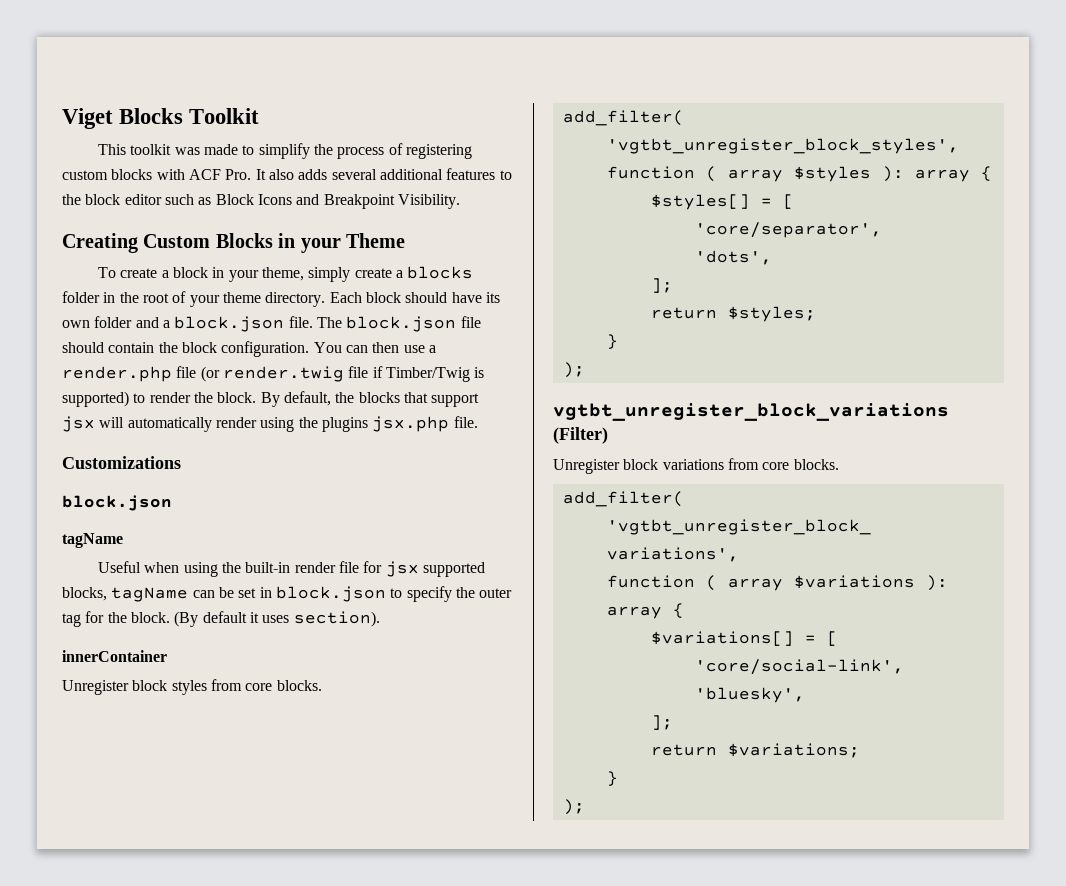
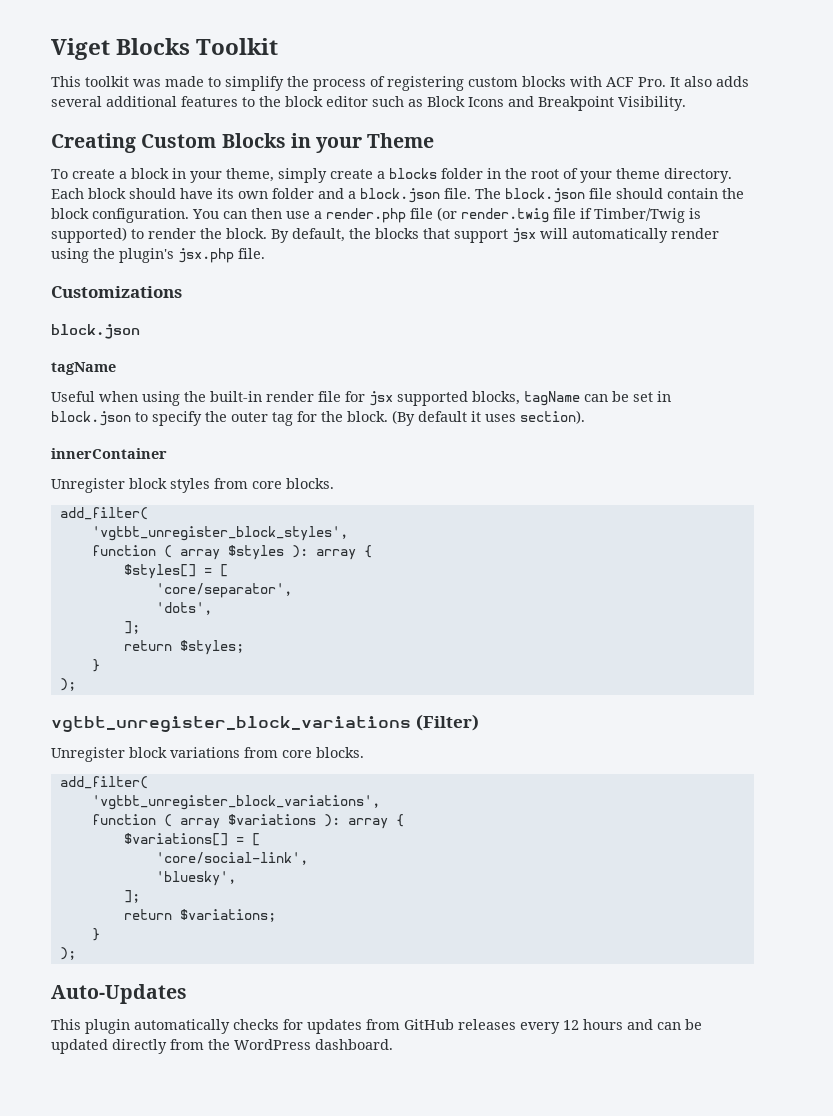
- By default, the blocks that support jsx will automatically render using the plugins jsx.php file.
+ By default, the blocks that support jsx will automatically render using the plugin's jsx.php file.
+ Auto-Updates
+ This plugin automatically checks for updates from GitHub releases every 12 hours and can be updated directly from the WordPress dashboard.

